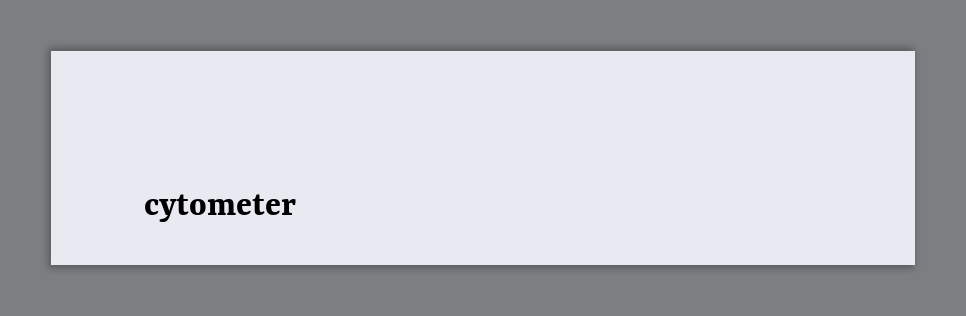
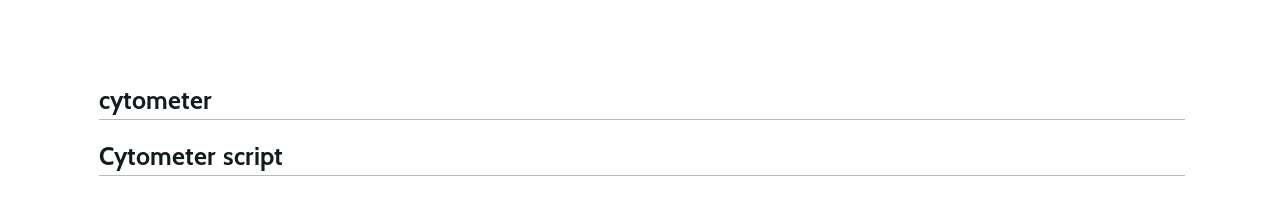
+ Cytometer script

